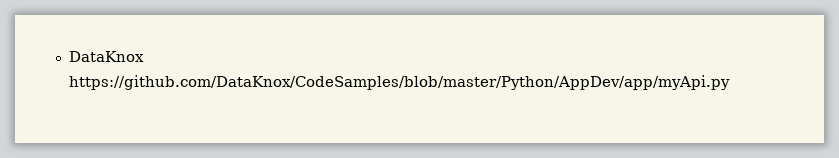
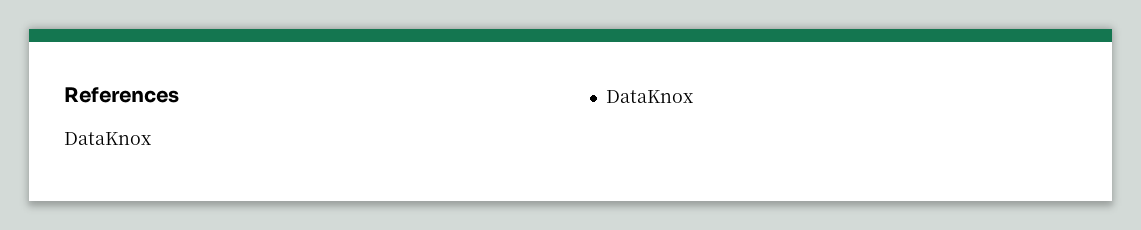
- DataKnox https://github.com/DataKnox/CodeSamples/blob/master/Python/AppDev/app/myApi.py
+ References
+ DataKnox
+ DataKnox

